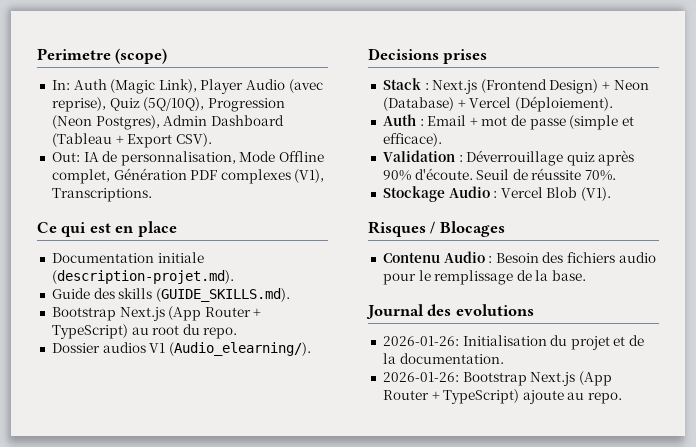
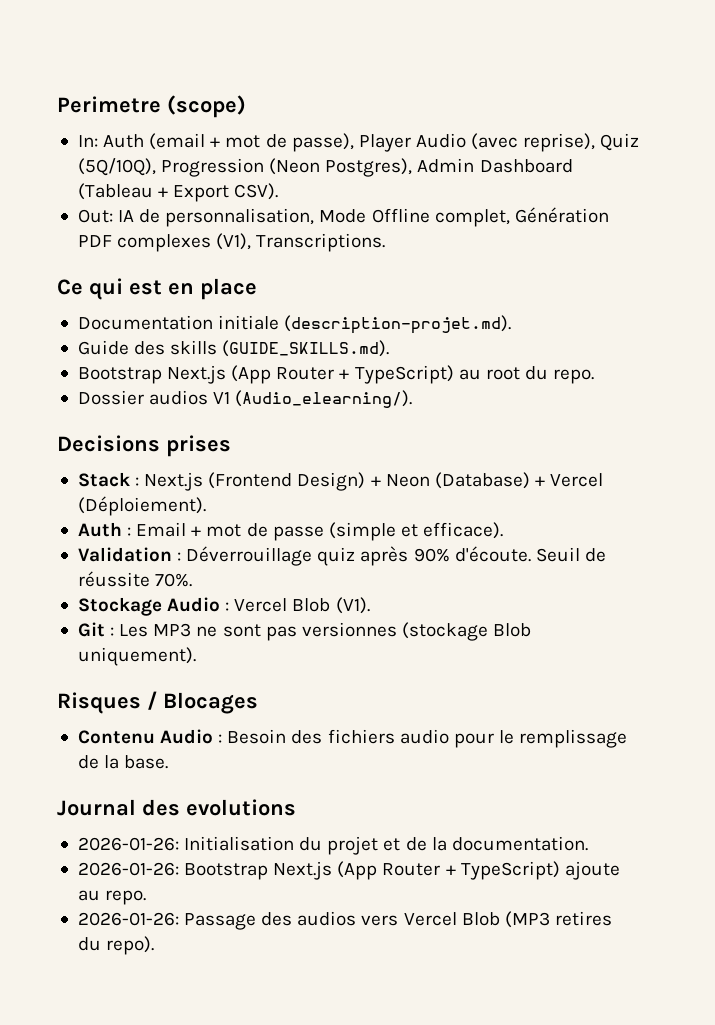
- In: Auth (Magic Link), Player Audio (avec reprise), Quiz (5Q/10Q), Progression (Neon Postgres), Admin Dashboard (Tableau + Export CSV).
+ In: Auth (email + mot de passe), Player Audio (avec reprise), Quiz (5Q/10Q), Progression (Neon Postgres), Admin Dashboard (Tableau + Export CSV).
+ Git : Les MP3 ne sont pas versionnes (stockage Blob uniquement).
+ 2026-01-26: Passage des audios vers Vercel Blob (MP3 retires du repo).

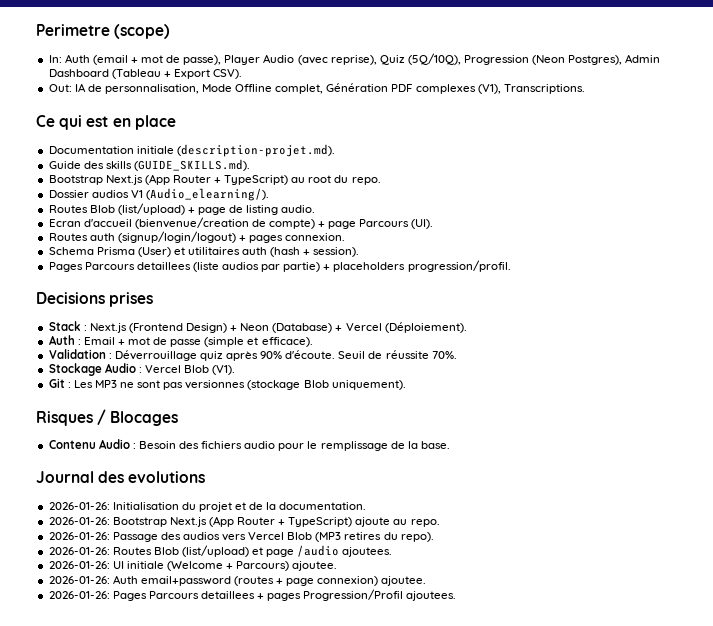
+ Routes Blob (list/upload) + page de listing audio.
+ Ecran d'accueil (bienvenue/creation de compte) + page Parcours (UI).
+ Routes auth (signup/login/logout) + pages connexion.
+ Schema Prisma (User) et utilitaires auth (hash + session).
+ Pages Parcours detaillees (liste audios par partie) + placeholders progression/profil.
+ 2026-01-26: Routes Blob (list/upload) et page /audio ajoutees.
+ 2026-01-26: UI initiale (Welcome + Parcours) ajoutee.
+ 2026-01-26: Auth email+password (routes + page connexion) ajoutee.
+ 2026-01-26: Pages Parcours detaillees + pages Progression/Profil ajoutees.

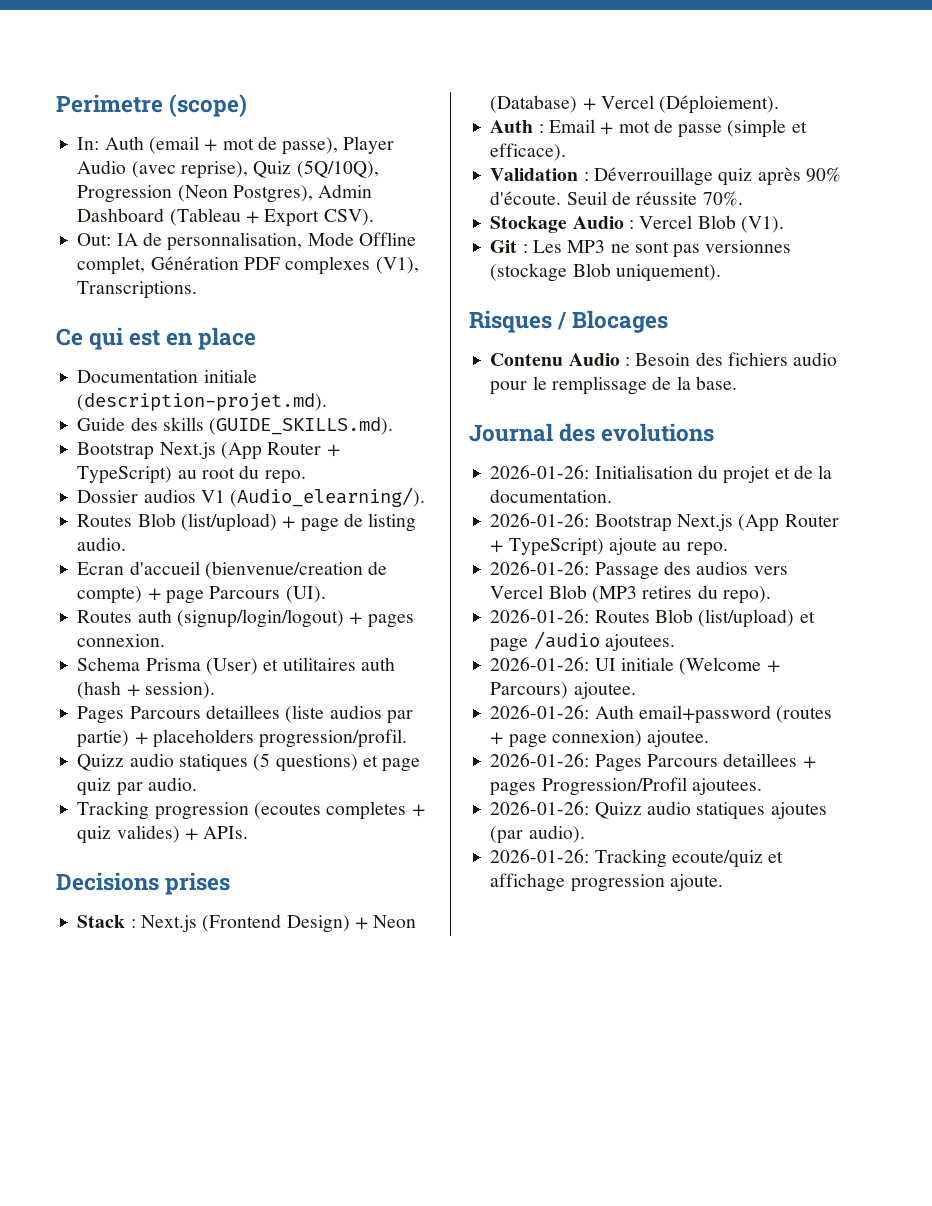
+ Quizz audio statiques (5 questions) et page quiz par audio.
+ Tracking progression (ecoutes completes + quiz valides) + APIs.
+ 2026-01-26: Quizz audio statiques ajoutes (par audio).
+ 2026-01-26: Tracking ecoute/quiz et affichage progression ajoute.

